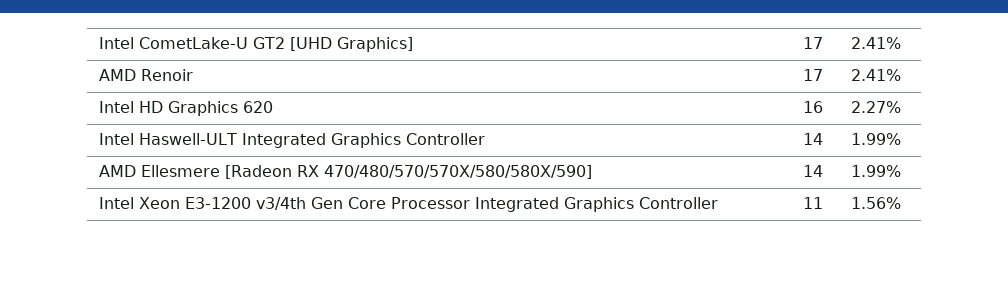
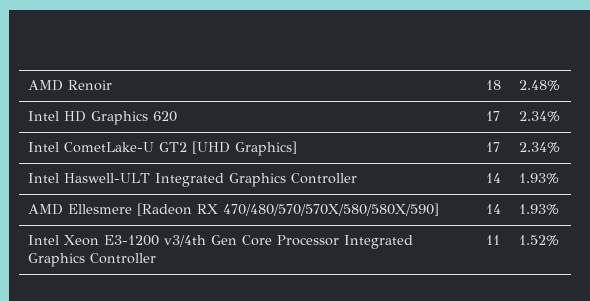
+ AMD Renoir | 18 | 2.48%
+ Intel HD Graphics 620 | 17 | 2.34%
- Intel CometLake-U GT2 [UHD Graphics] | 17 | 2.41%
- AMD Renoir | 17 | 2.41%
- Intel HD Graphics 620 | 16 | 2.27%
+ Intel CometLake-U GT2 [UHD Graphics] | 17 | 2.34%
- Intel Haswell-ULT Integrated Graphics Controller | 14 | 1.99%
+ Intel Haswell-ULT Integrated Graphics Controller | 14 | 1.93%
- AMD Ellesmere [Radeon RX 470/480/570/570X/580/580X/590] | 14 | 1.99%
+ AMD Ellesmere [Radeon RX 470/480/570/570X/580/580X/590] | 14 | 1.93%
- Intel Xeon E3-1200 v3/4th Gen Core Processor Integrated Graphics Controller | 11 | 1.56%
+ Intel Xeon E3-1200 v3/4th Gen Core Processor Integrated Graphics Controller | 11 | 1.52%

